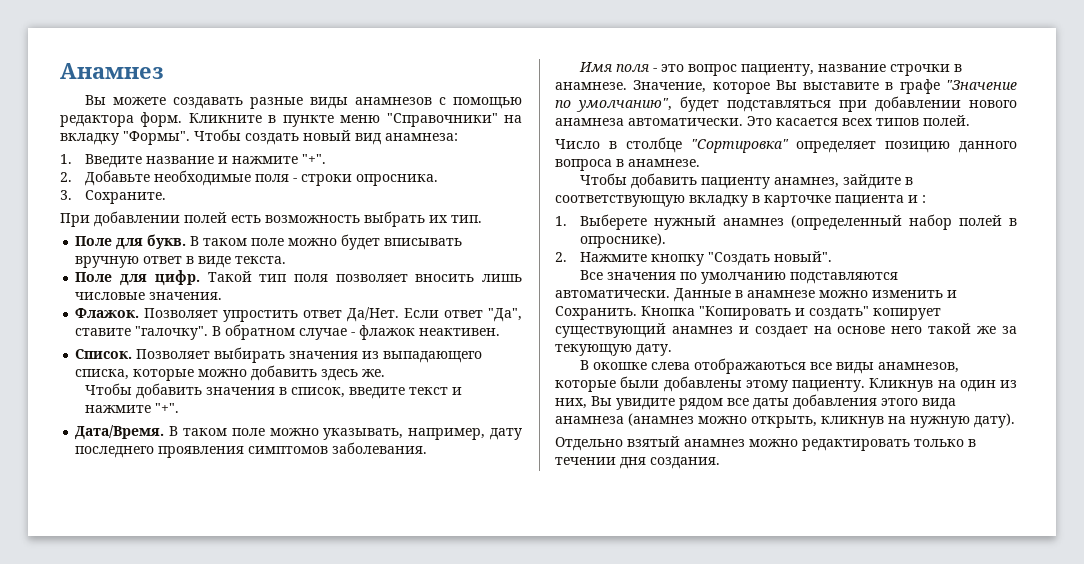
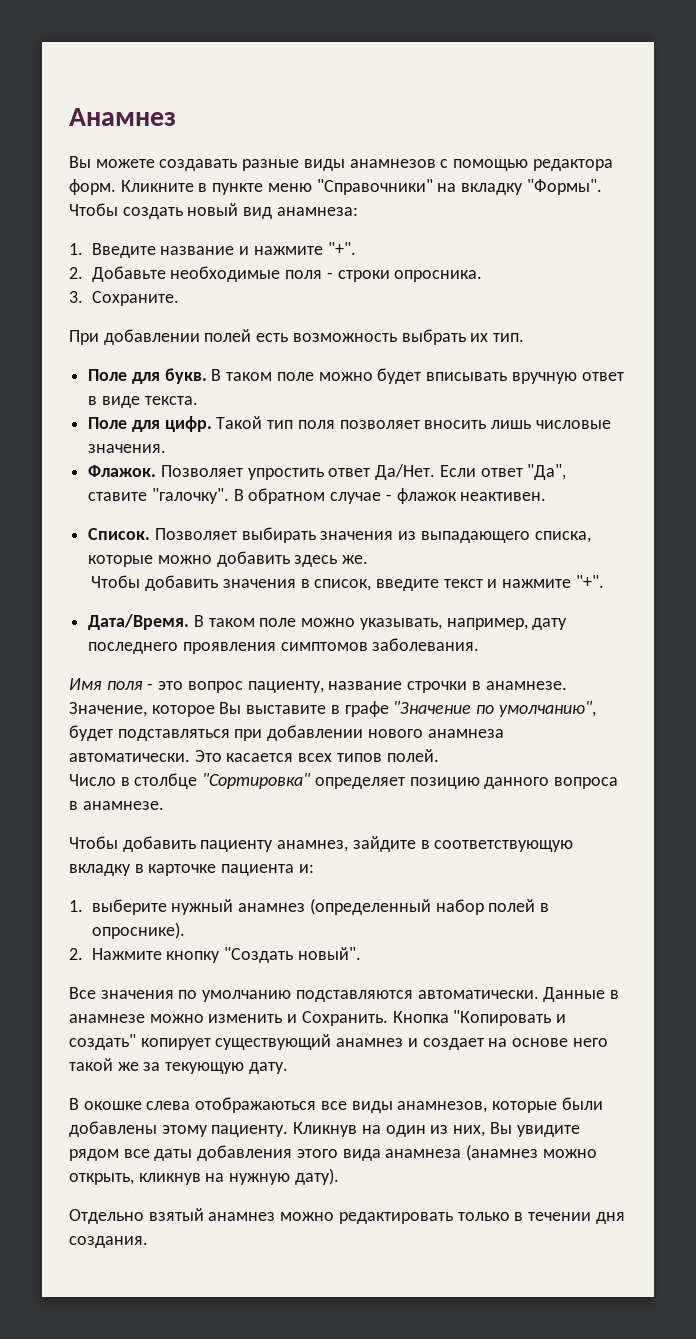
- Чтобы добавить пациенту анамнез, зайдите в соответствующую вкладку в карточке пациента и :
- 1. Выберете нужный анамнез (определенный набор полей в опроснике).
+ Чтобы добавить пациенту анамнез, зайдите в соответствующую вкладку в карточке пациента и:
+ 1. выберите нужный анамнез (определенный набор полей в опроснике).

